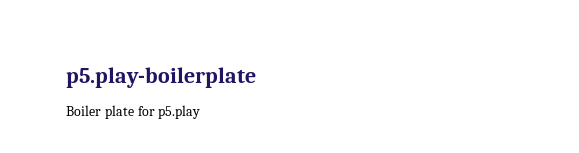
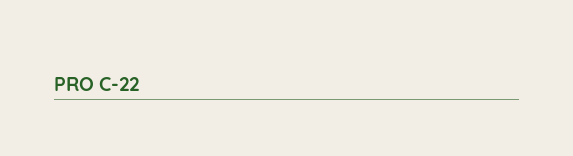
- p5.play-boilerplate
- Boiler plate for p5.play
+ PRO C-22

